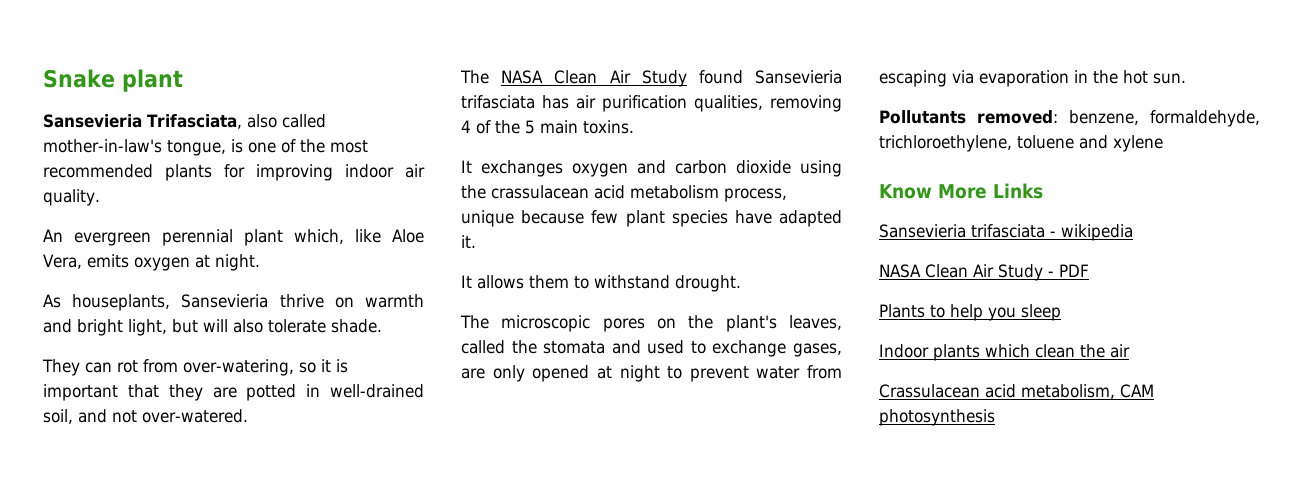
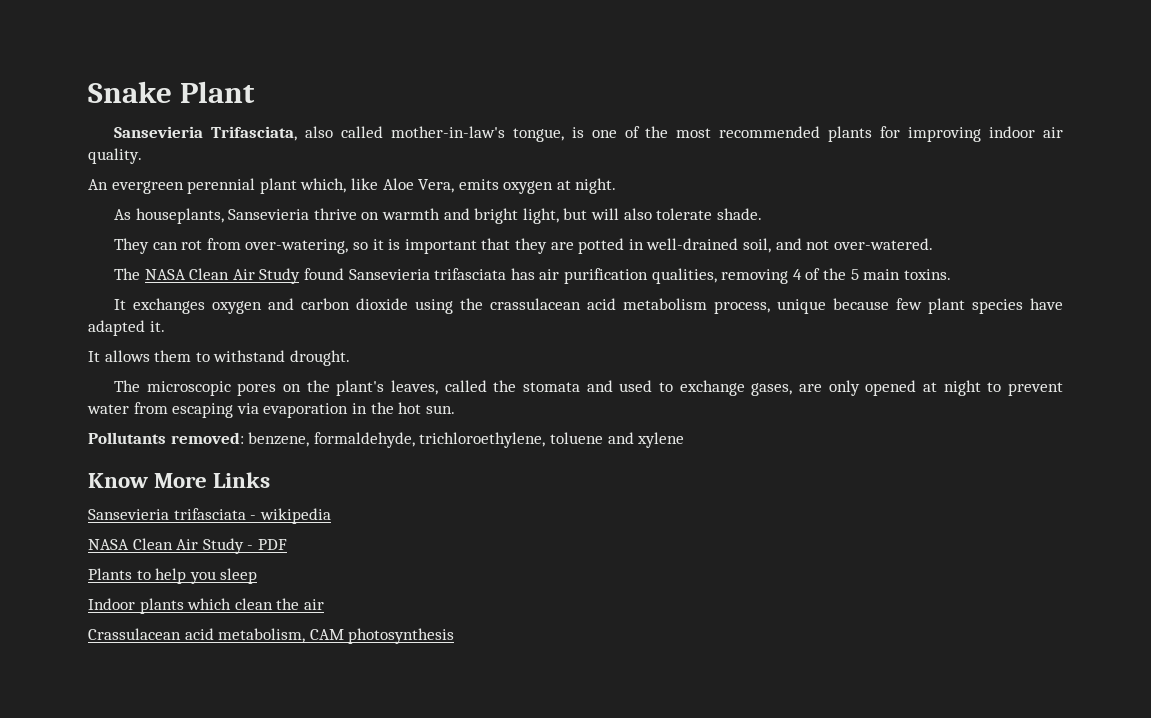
- Snake plant
+ Snake Plant

